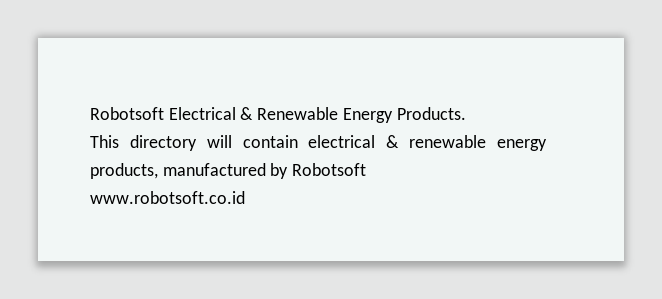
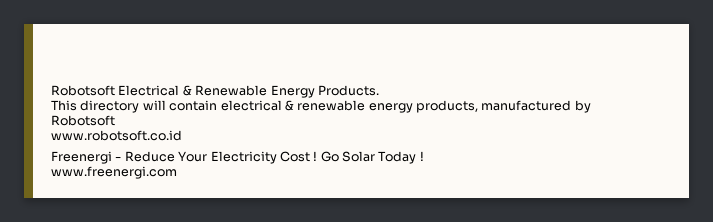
+ Freenergi - Reduce Your Electricity Cost ! Go Solar Today !
+ www.freenergi.com

